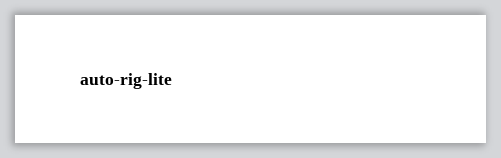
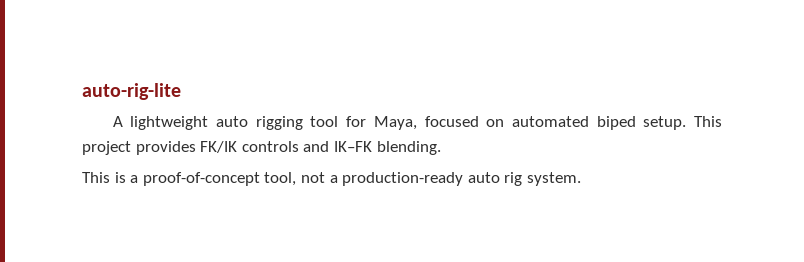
+ A lightweight auto rigging tool for Maya, focused on automated biped setup. This project provides FK/IK controls and IK–FK blending.
+ This is a proof-of-concept tool, not a production-ready auto rig system.

